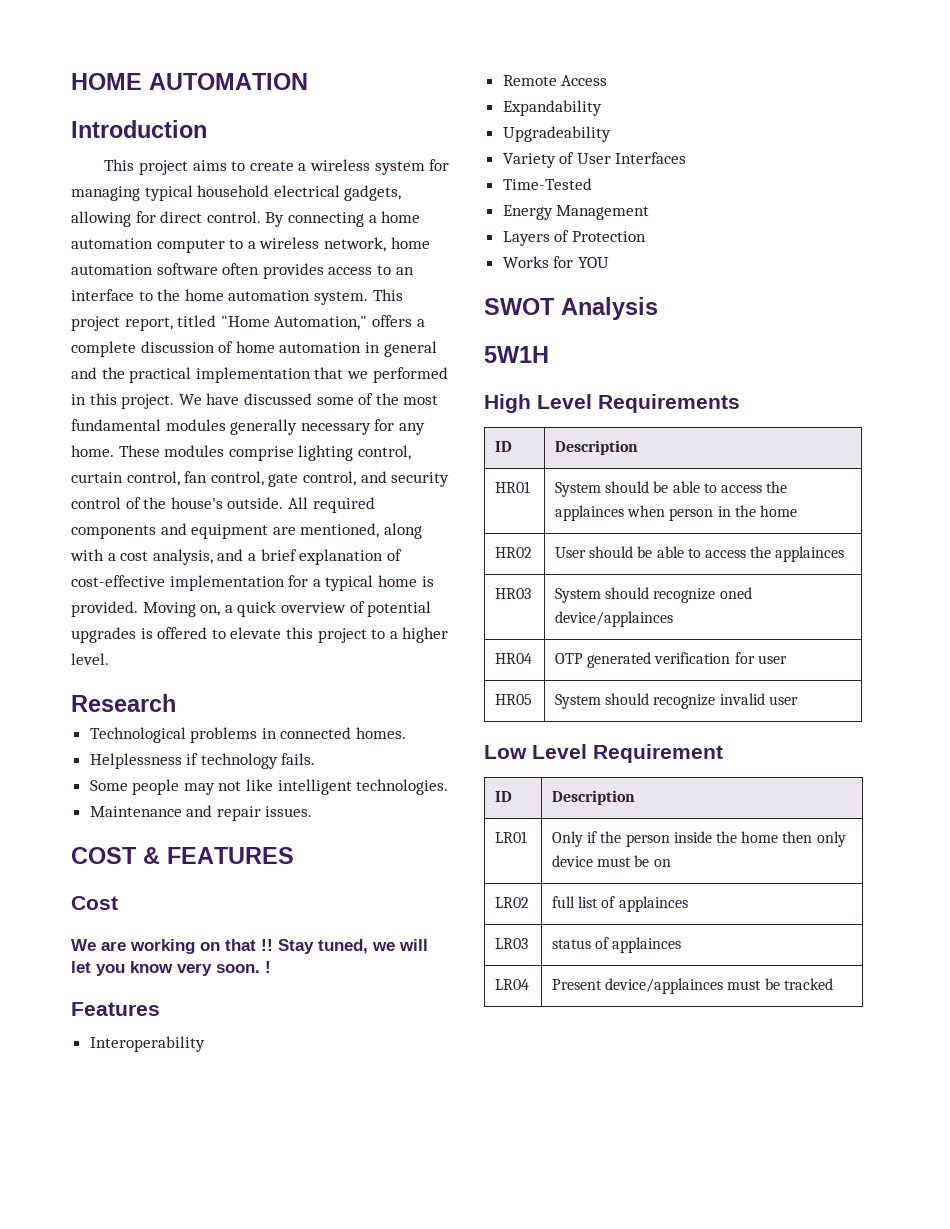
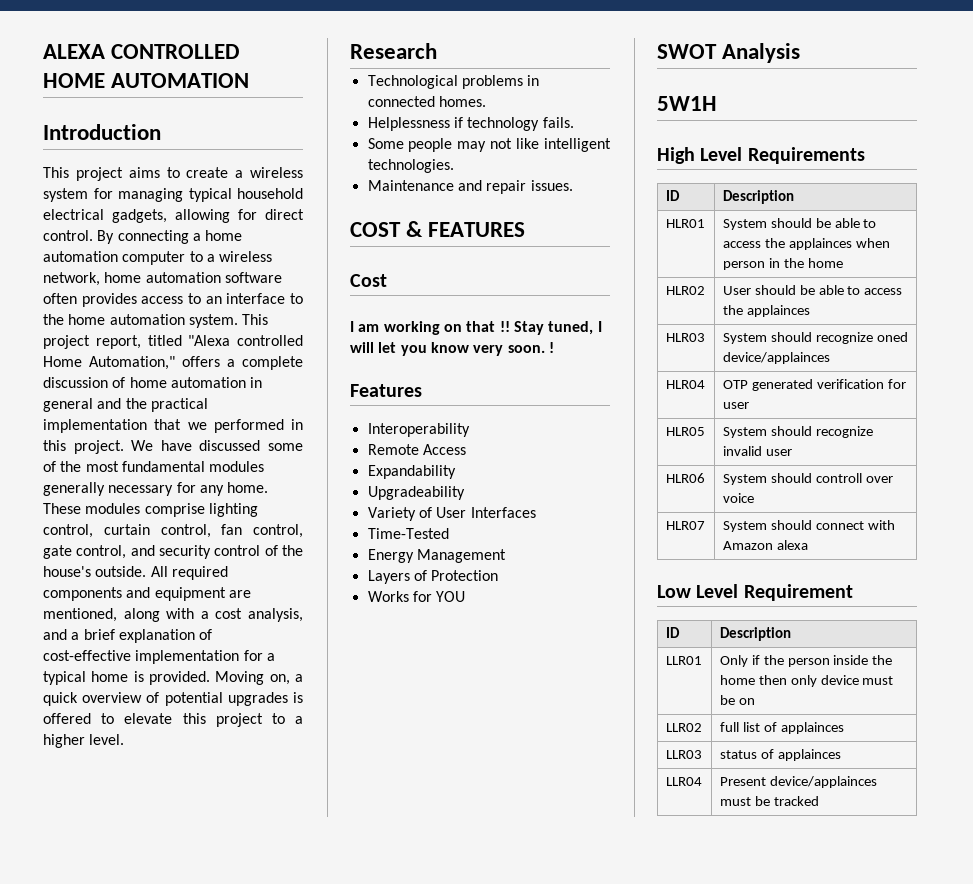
- HOME AUTOMATION
+ ALEXA CONTROLLED HOME AUTOMATION
- This project report, titled "Home Automation," offers a complete discussion of home automation in general and the practical implementation that we performed in this project.
+ This project report, titled "Alexa controlled Home Automation," offers a complete discussion of home automation in general and the practical implementation that we performed in this project.
- We are working on that !!
+ I am working on that !!
- Stay tuned, we will let you know very soon.
+ Stay tuned, I will let you know very soon.
- HR01 | System should be able to access the applainces when person in the home
+ HLR01 | System should be able to access the applainces when person in the home
- HR02 | User should be able to access the applainces
+ HLR02 | User should be able to access the applainces
- HR03 | System should recognize oned device/applainces
+ HLR03 | System should recognize oned device/applainces
- HR04 | OTP generated verification for user
+ HLR04 | OTP generated verification for user
- HR05 | System should recognize invalid user
+ HLR05 | System should recognize invalid user
+ HLR06 | System should controll over voice
+ HLR07 | System should connect with Amazon alexa
- LR01 | Only if the person inside the home then only device must be on
+ LLR01 | Only if the person inside the home then only device must be on
- LR02 | full list of applainces
+ LLR02 | full list of applainces
- LR03 | status of applainces
+ LLR03 | status of applainces
- LR04 | Present device/applainces must be tracked
+ LLR04 | Present device/applainces must be tracked

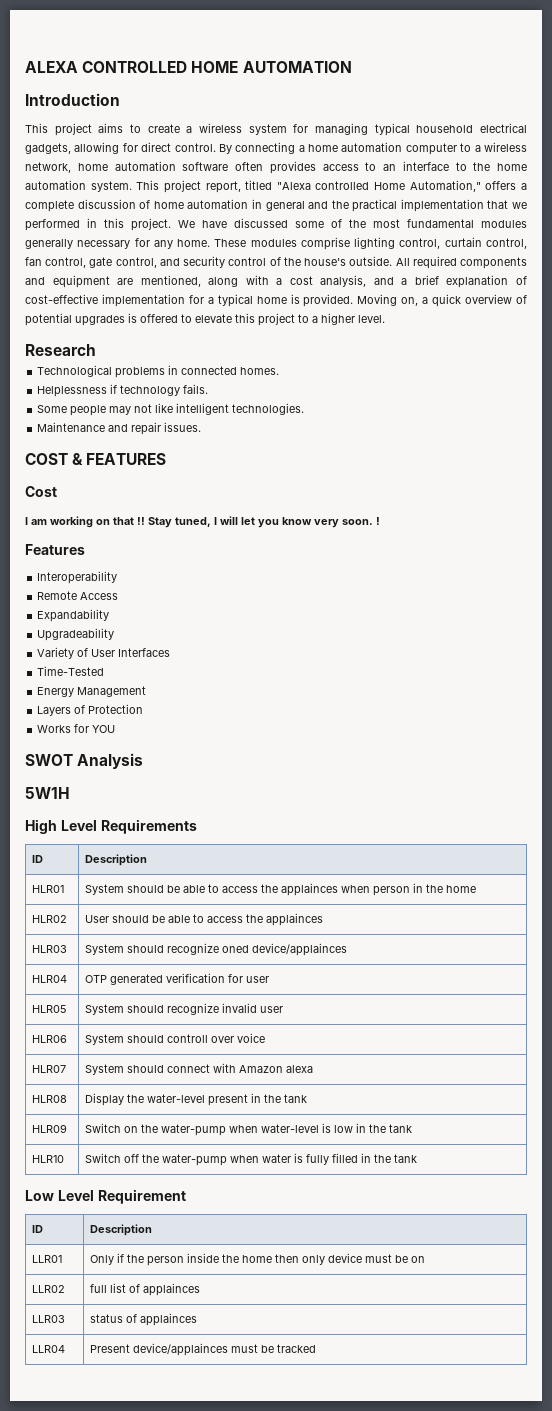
+ HLR08 | Display the water-level present in the tank
+ HLR09 | Switch on the water-pump when water-level is low in the tank
+ HLR10 | Switch off the water-pump when water is fully filled in the tank

